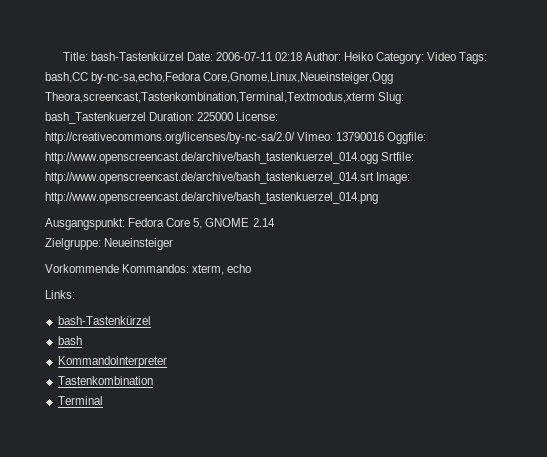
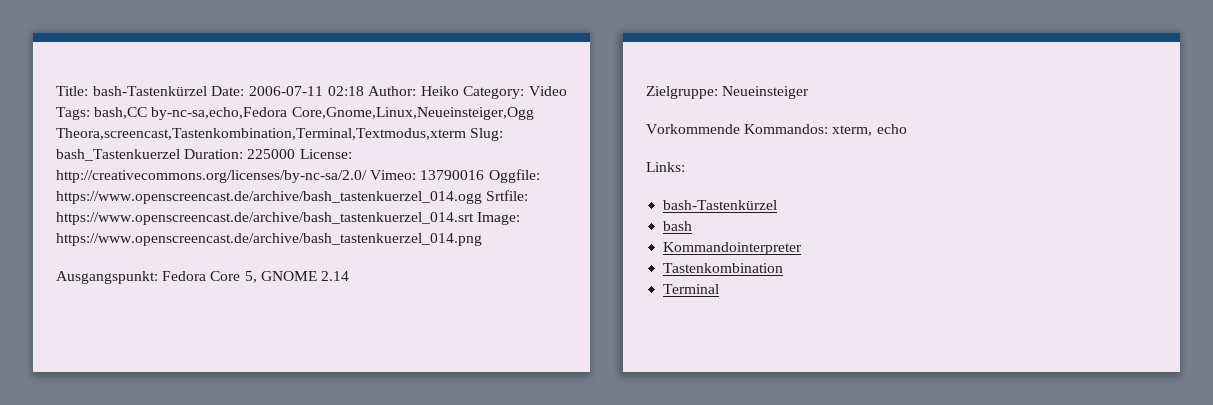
- Title: bash-Tastenkürzel Date: 2006-07-11 02:18 Author: Heiko Category: Video Tags: bash,CC by-nc-sa,echo,Fedora Core,Gnome,Linux,Neueinsteiger,Ogg Theora,screencast,Tastenkombination,Terminal,Textmodus,xterm Slug: bash_Tastenkuerzel Duration: 225000 License: http://creativecommons.org/licenses/by-nc-sa/2.0/ Vimeo: 13790016 Oggfile: http://www.openscreencast.de/archive/bash_tastenkuerzel_014.ogg Srtfile: http://www.openscreencast.de/archive/bash_tastenkuerzel_014.srt Image: http://www.openscreencast.de/archive/bash_tastenkuerzel_014.png
+ Title: bash-Tastenkürzel Date: 2006-07-11 02:18 Author: Heiko Category: Video Tags: bash,CC by-nc-sa,echo,Fedora Core,Gnome,Linux,Neueinsteiger,Ogg Theora,screencast,Tastenkombination,Terminal,Textmodus,xterm Slug: bash_Tastenkuerzel Duration: 225000 License: http://creativecommons.org/licenses/by-nc-sa/2.0/ Vimeo: 13790016 Oggfile: https://www.openscreencast.de/archive/bash_tastenkuerzel_014.ogg Srtfile: https://www.openscreencast.de/archive/bash_tastenkuerzel_014.srt Image: https://www.openscreencast.de/archive/bash_tastenkuerzel_014.png

